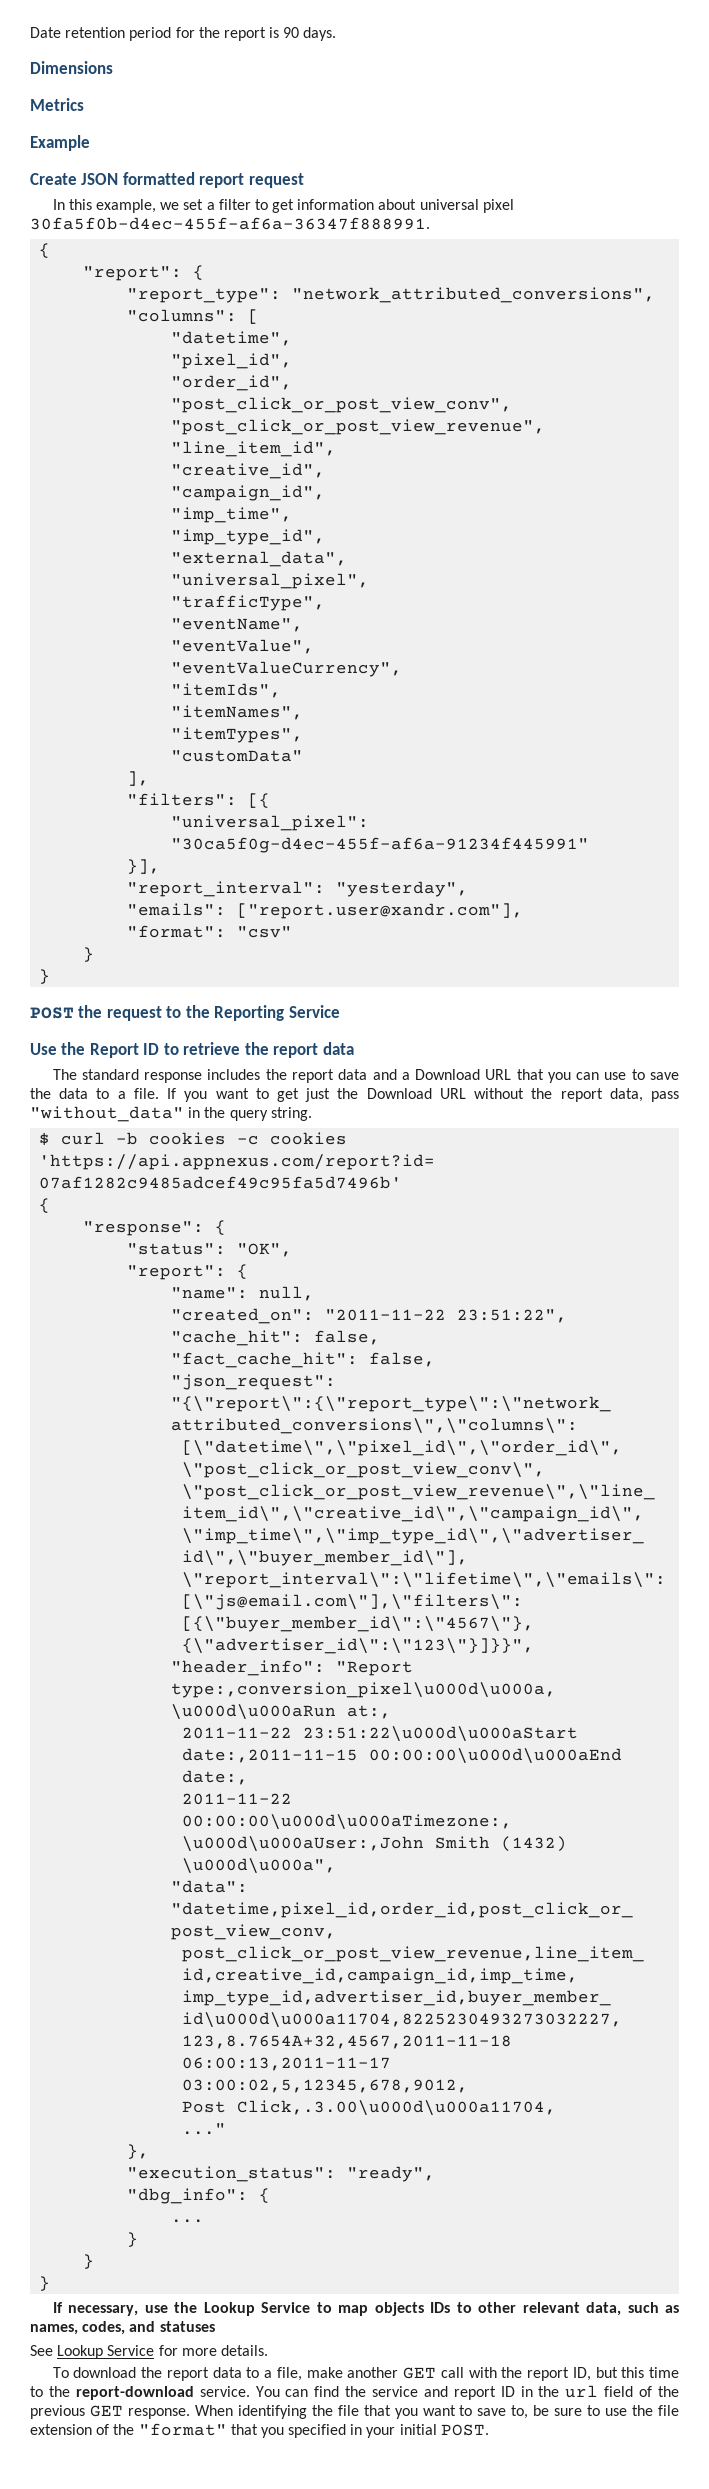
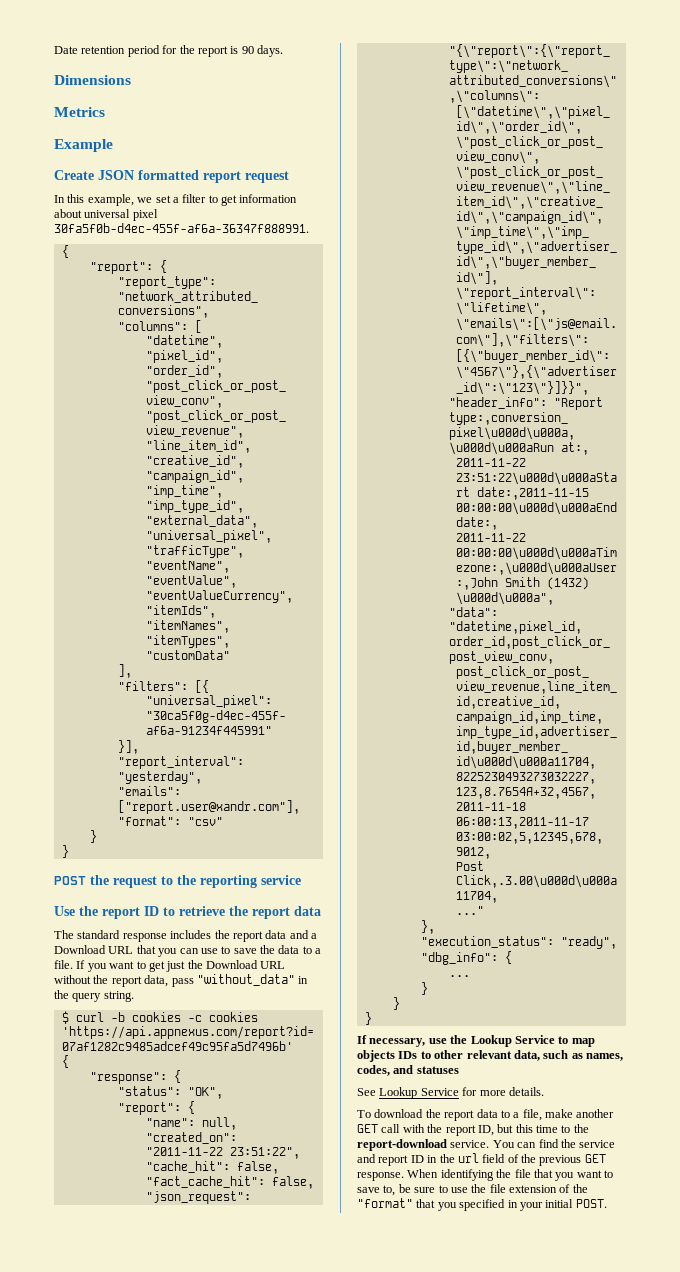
- POST the request to the Reporting Service
+ POST the request to the reporting service
- Use the Report ID to retrieve the report data
+ Use the report ID to retrieve the report data

